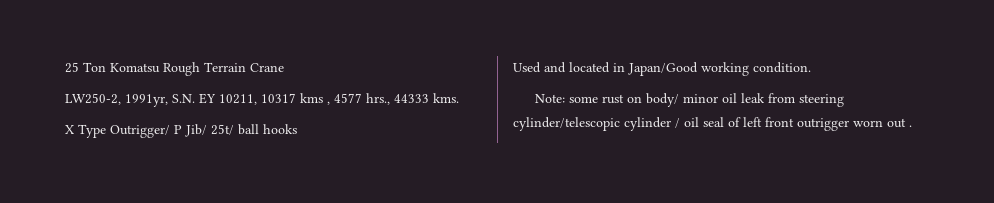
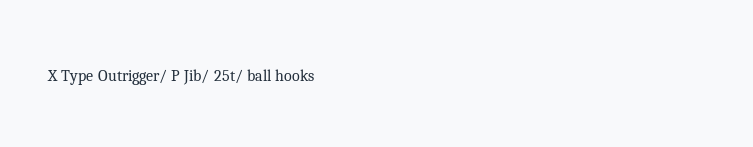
- 25 Ton Komatsu Rough Terrain Crane
- LW250-2, 1991yr, S.N. EY 10211, 10317 kms , 4577 hrs., 44333 kms.
- Used and located in Japan/Good working condition.
- Note: some rust on body/ minor oil leak from steering cylinder/telescopic cylinder / oil seal of left front outrigger worn out .

